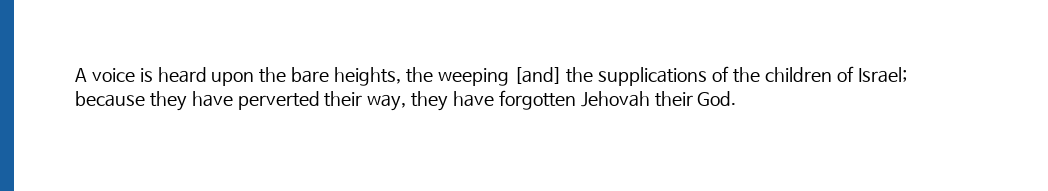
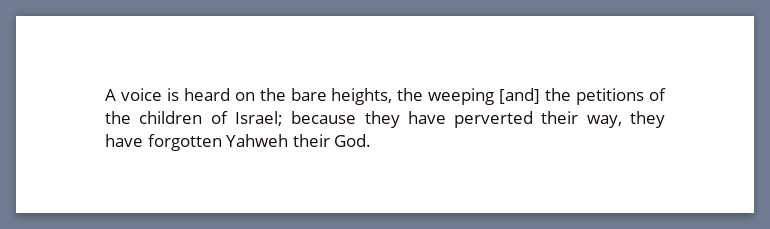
- A voice is heard upon the bare heights, the weeping [and] the supplications of the children of Israel; because they have perverted their way, they have forgotten Jehovah their God.
+ A voice is heard on the bare heights, the weeping [and] the petitions of the children of Israel; because they have perverted their way, they have forgotten Yahweh their God.

